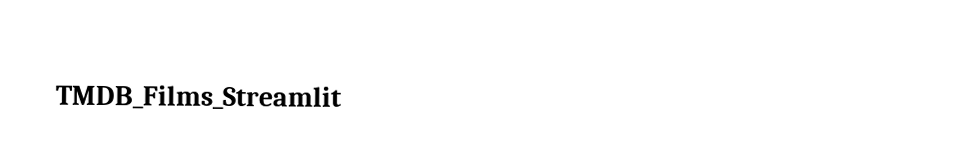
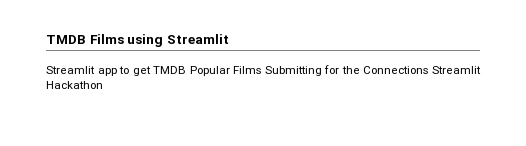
- TMDB_Films_Streamlit
+ TMDB Films using Streamlit
+ Streamlit app to get TMDB Popular Films Submitting for the Connections Streamlit Hackathon

